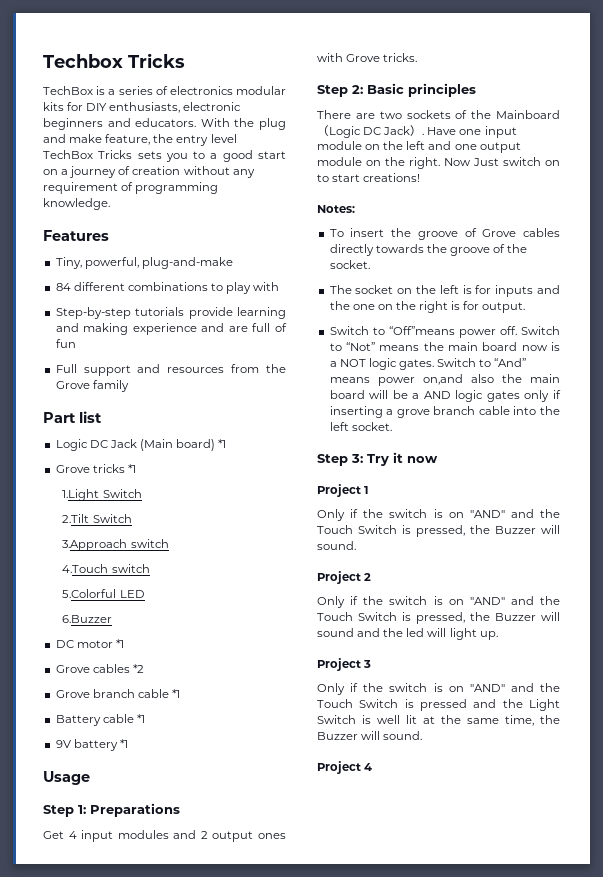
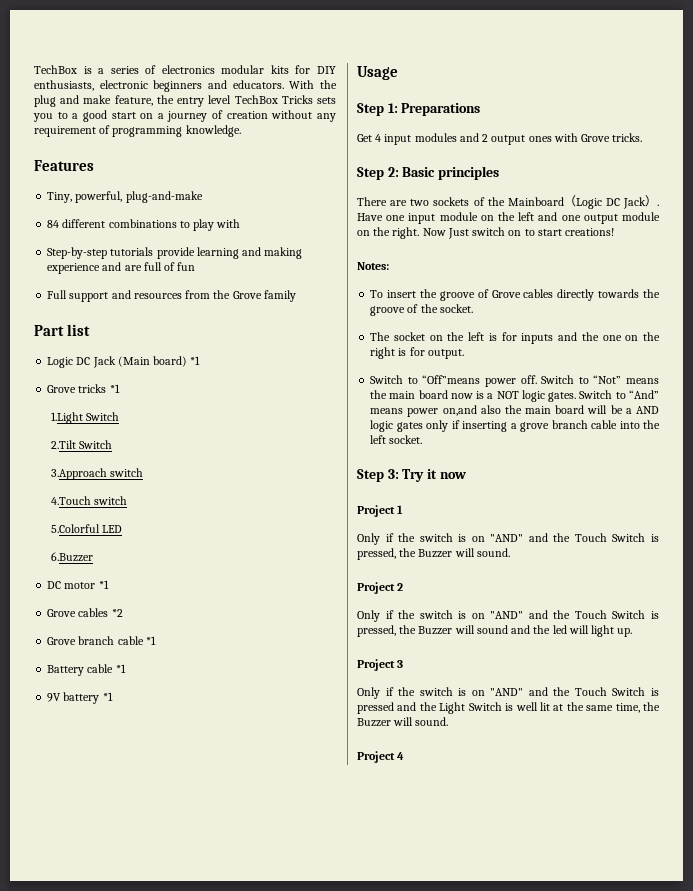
- Techbox Tricks

